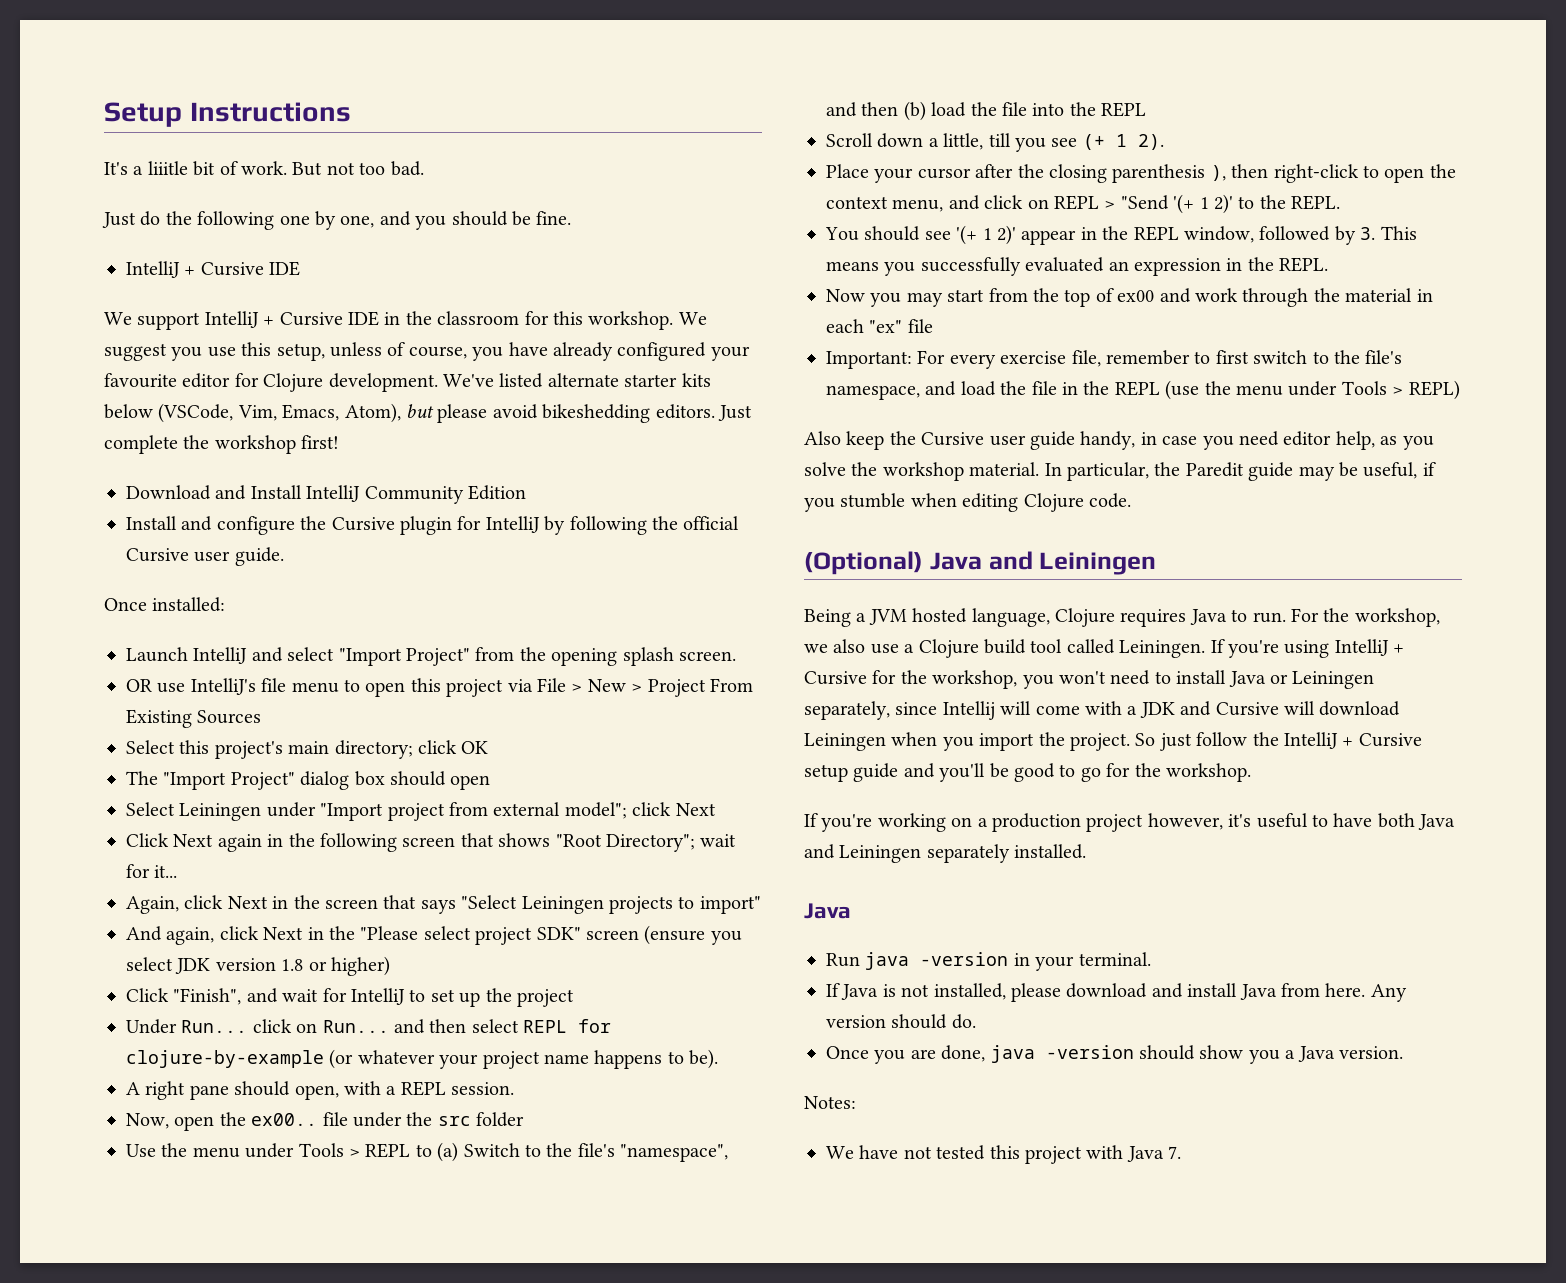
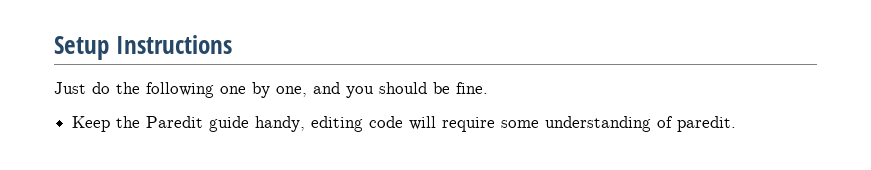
- It's a liiitle bit of work. But not too bad.
  Just do the following one by one, and you should be fine.
- IntelliJ + Cursive IDE
- We support IntelliJ + Cursive IDE in the classroom for this workshop. We suggest you use this setup, unless of course, you have already configured your favourite editor for Clojure development. We've listed alternate starter kits below (VSCode, Vim, Emacs, Atom), but please avoid bikeshedding editors. Just complete the workshop first!
- Download and Install IntelliJ Community Edition
- Install and configure the Cursive plugin for IntelliJ by following the official Cursive user guide.
- Once installed:
- Launch IntelliJ and select "Import Project" from the opening splash screen.
- OR use IntelliJ's file menu to open this project via File > New > Project From Existing Sources
- Select this project's main directory; click OK
- The "Import Project" dialog box should open
- Select Leiningen under "Import project from external model"; click Next
- Click Next again in the following screen that shows "Root Directory"; wait for it...
- Again, click Next in the screen that says "Select Leiningen projects to import"
- And again, click Next in the "Please select project SDK" screen (ensure you select JDK version 1.8 or higher)
- Click "Finish", and wait for IntelliJ to set up the project
- Under Run... click on Run... and then select REPL for clojure-by-example (or whatever your project name happens to be).
- A right pane should open, with a REPL session.
- Now, open the ex00.. file under the src folder
- Use the menu under Tools > REPL to (a) Switch to the file's "namespace", and then (b) load the file into the REPL
- Scroll down a little, till you see (+ 1 2).
- Place your cursor after the closing parenthesis ), then right-click to open the context menu, and click on REPL > "Send '(+ 1 2)' to the REPL.
- You should see '(+ 1 2)' appear in the REPL window, followed by 3. This means you successfully evaluated an expression in the REPL.
- Now you may start from the top of ex00 and work through the material in each "ex" file
- Important: For every exercise file, remember to first switch to the file's namespace, and load the file in the REPL (use the menu under Tools > REPL)
- Also keep the Cursive user guide handy, in case you need editor help, as you solve the workshop material. In particular, the Paredit guide may be useful, if you stumble when editing Clojure code.
- (Optional) Java and Leiningen
- Being a JVM hosted language, Clojure requires Java to run. For the workshop, we also use a Clojure build tool called Leiningen. If you're using IntelliJ + Cursive for the workshop, you won't need to install Java or Leiningen separately, since Intellij will come with a JDK and Cursive will download Leiningen when you import the project. So just follow the IntelliJ + Cursive setup guide and you'll be good to go for the workshop.
- If you're working on a production project however, it's useful to have both Java and Leiningen separately installed.
- Java
- Run java -version in your terminal.
- If Java is not installed, please download and install Java from here. Any version should do.
- Once you are done, java -version should show you a Java version.
- Notes:
- We have not tested this project with Java 7.
+ Keep the Paredit guide handy, editing code will require some understanding of paredit.

